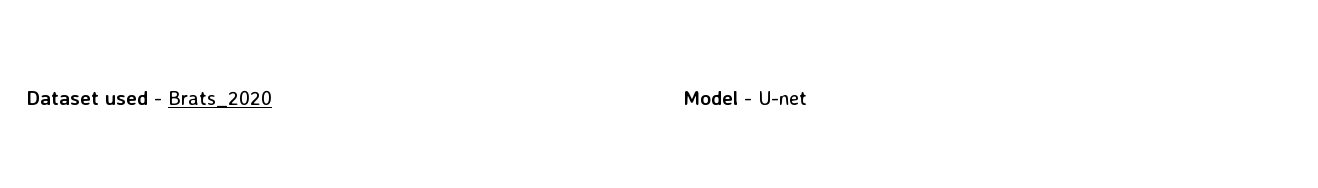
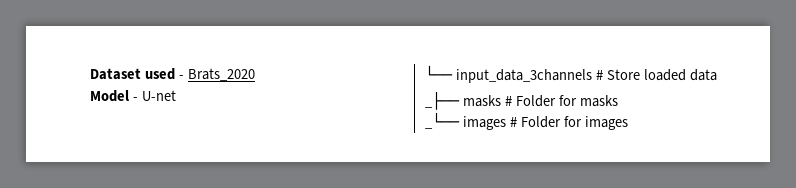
+ └── input_data_3channels # Store loaded data
+ _├── masks # Folder for masks
+ _└── images # Folder for images

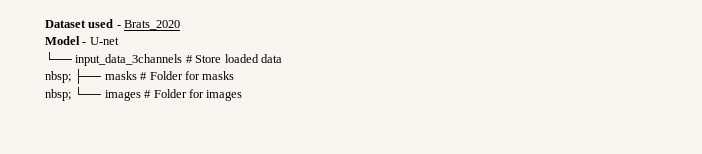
- _├── masks # Folder for masks
+ nbsp; ├── masks # Folder for masks
- _└── images # Folder for images
+ nbsp; └── images # Folder for images

